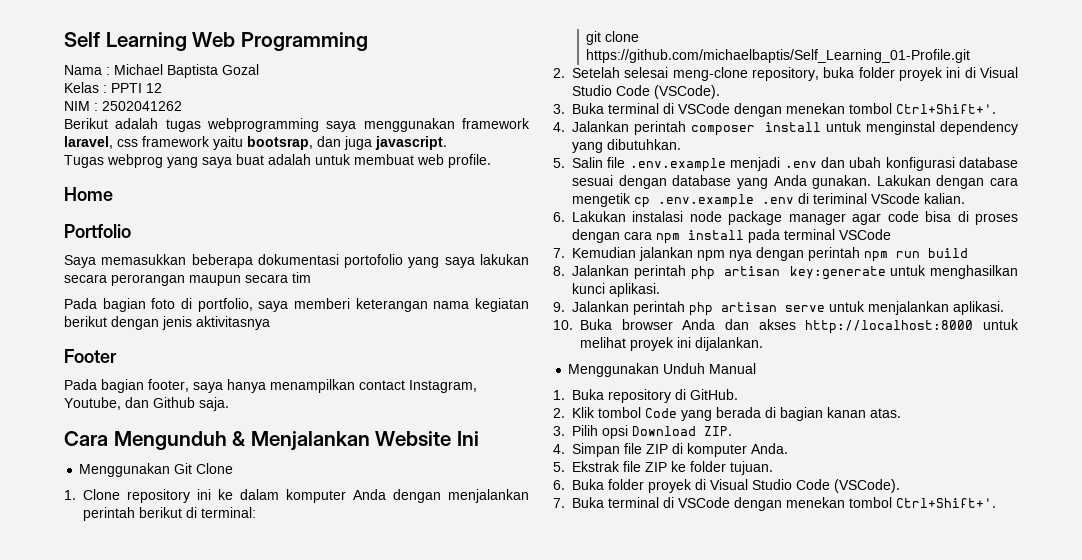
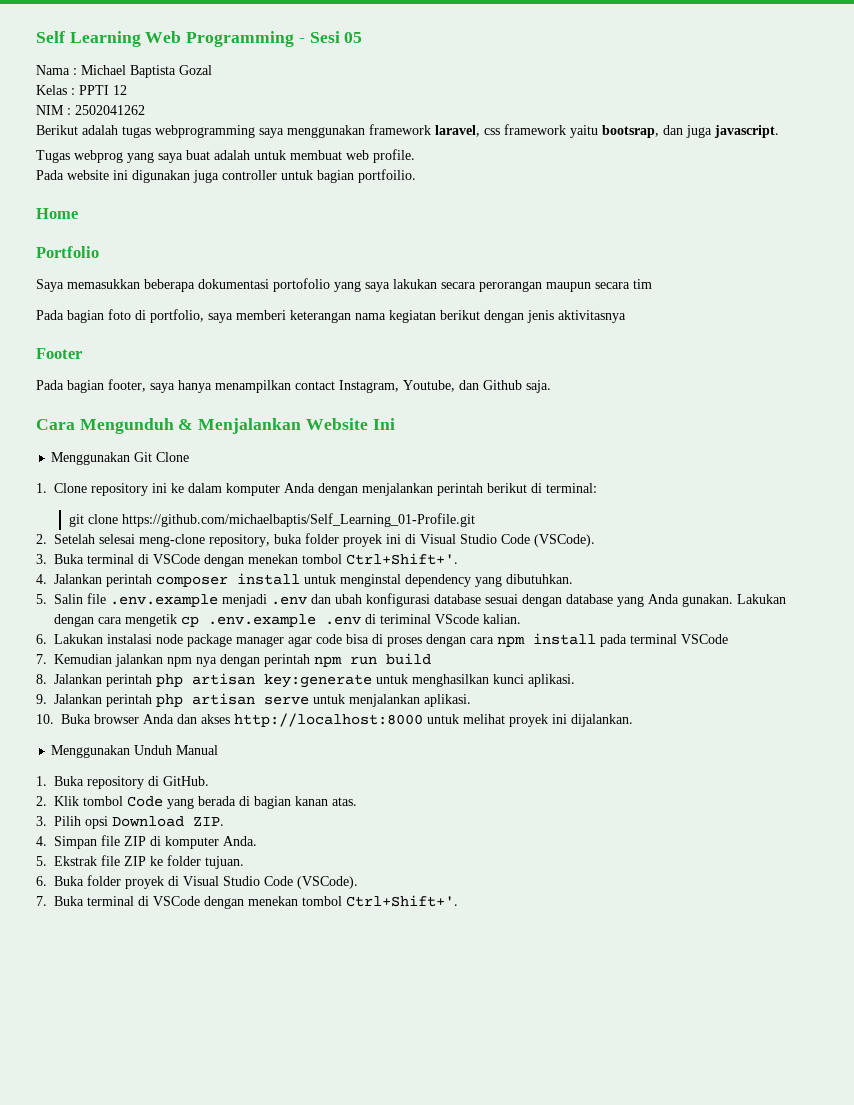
- Self Learning Web Programming
+ Self Learning Web Programming - Sesi 05
+ Pada website ini digunakan juga controller untuk bagian portfoilio.

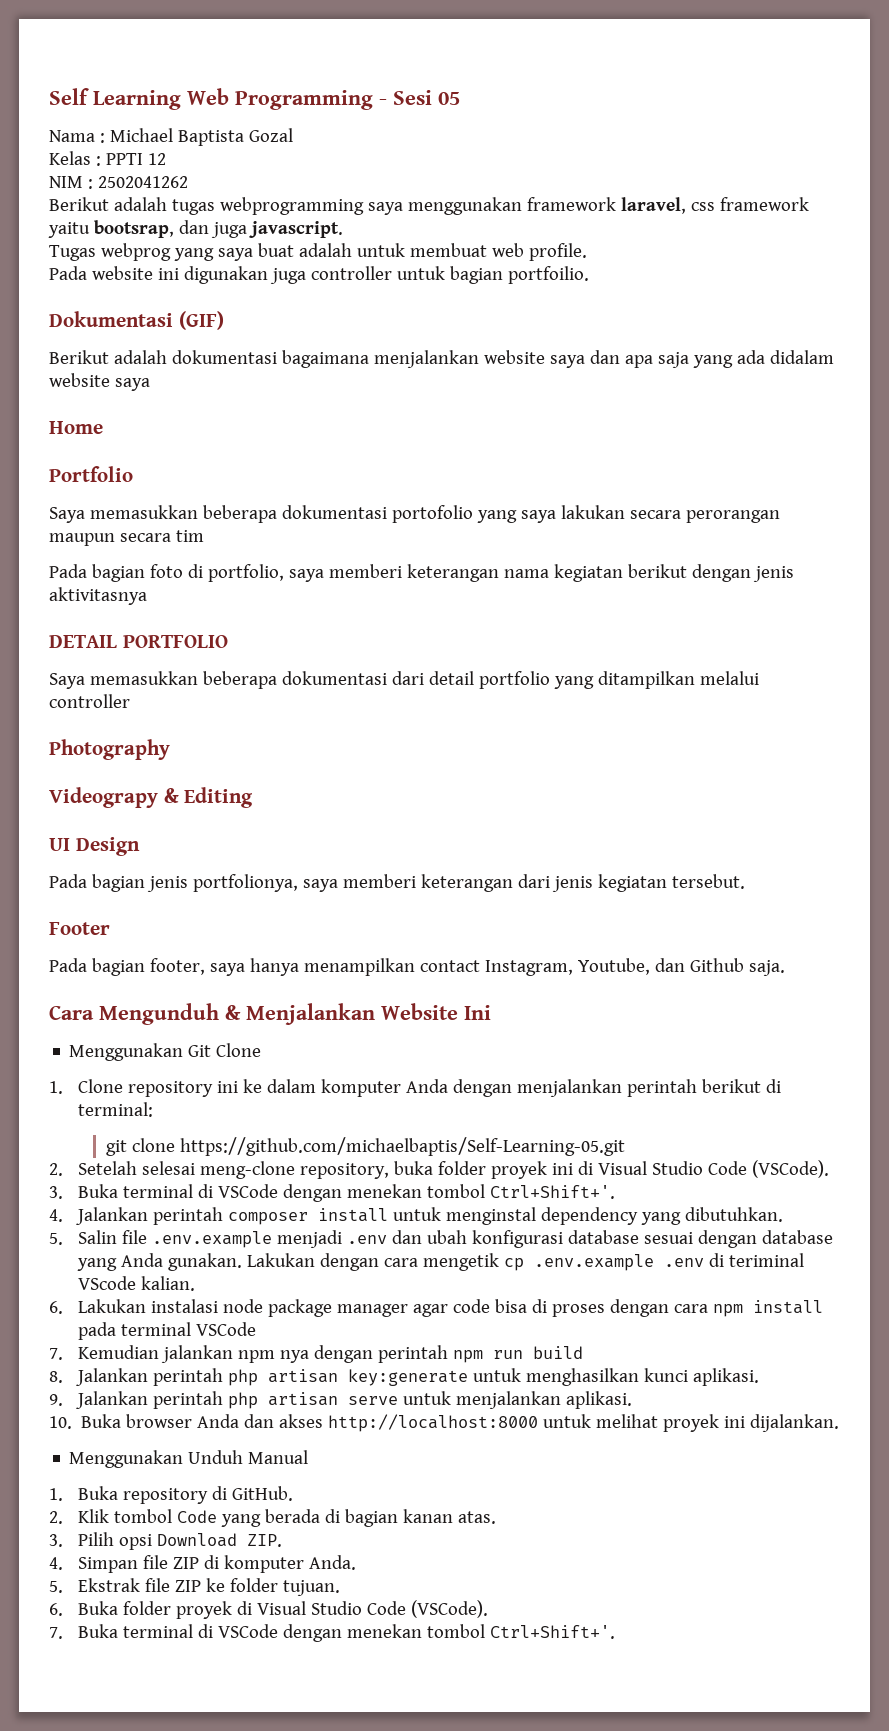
+ Dokumentasi (GIF)
+ Berikut adalah dokumentasi bagaimana menjalankan website saya dan apa saja yang ada didalam website saya
+ DETAIL PORTFOLIO
+ Saya memasukkan beberapa dokumentasi dari detail portfolio yang ditampilkan melalui controller
+ Photography
+ Videograpy & Editing
+ UI Design
+ Pada bagian jenis portfolionya, saya memberi keterangan dari jenis kegiatan tersebut.
- git clone https://github.com/michaelbaptis/Self_Learning_01-Profile.git
+ git clone https://github.com/michaelbaptis/Self-Learning-05.git

